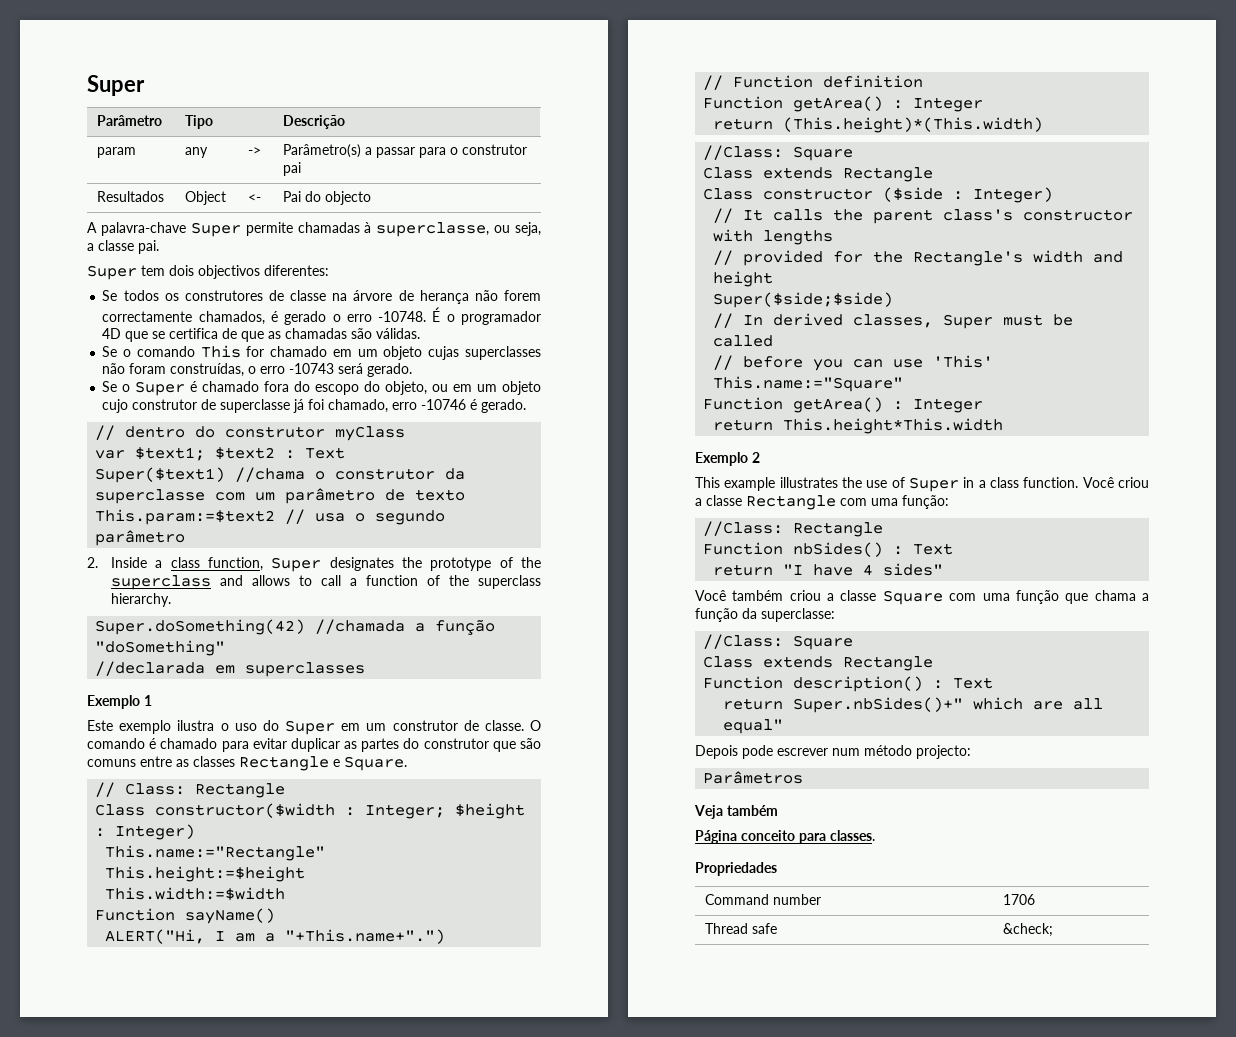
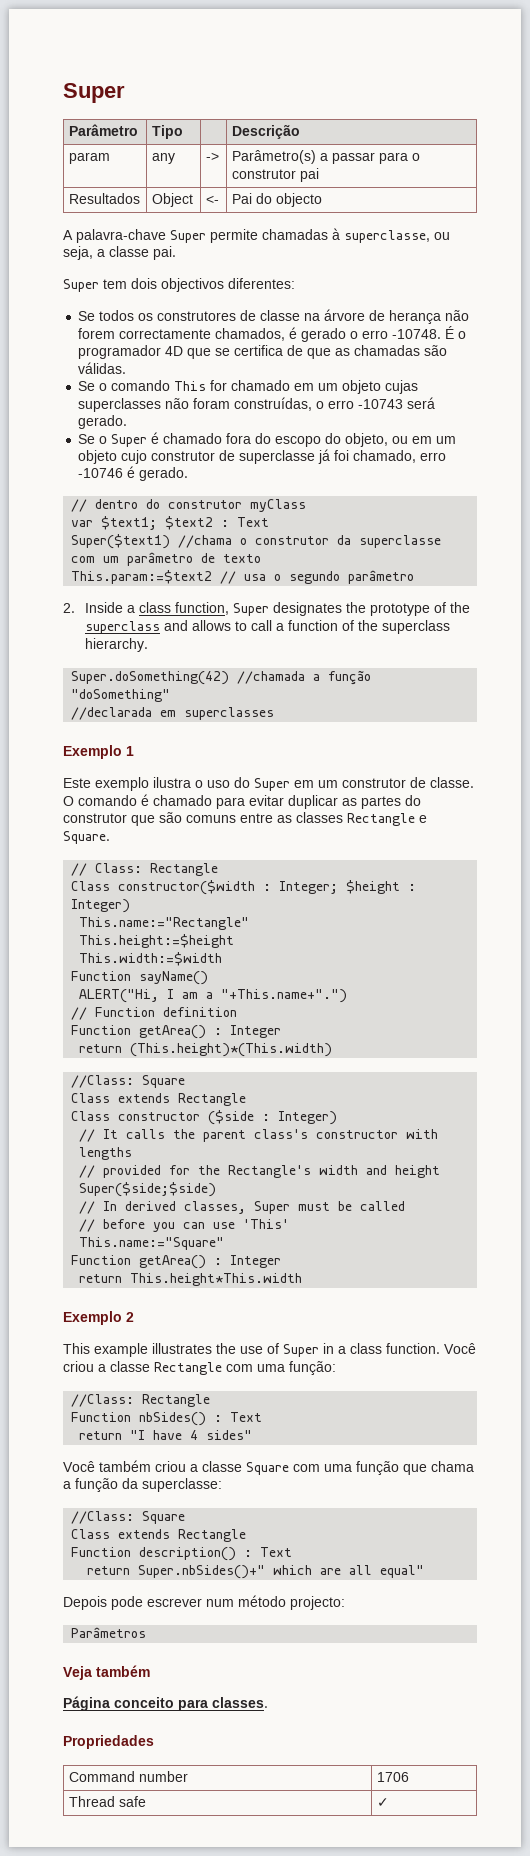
- Thread safe | &check;
+ Thread safe | ✓

